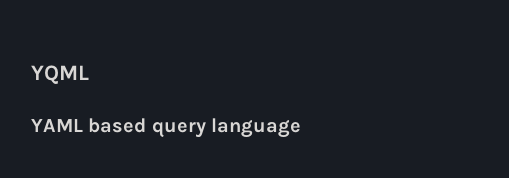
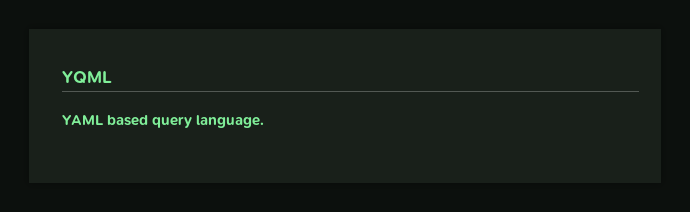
- YAML based query language
+ YAML based query language.

